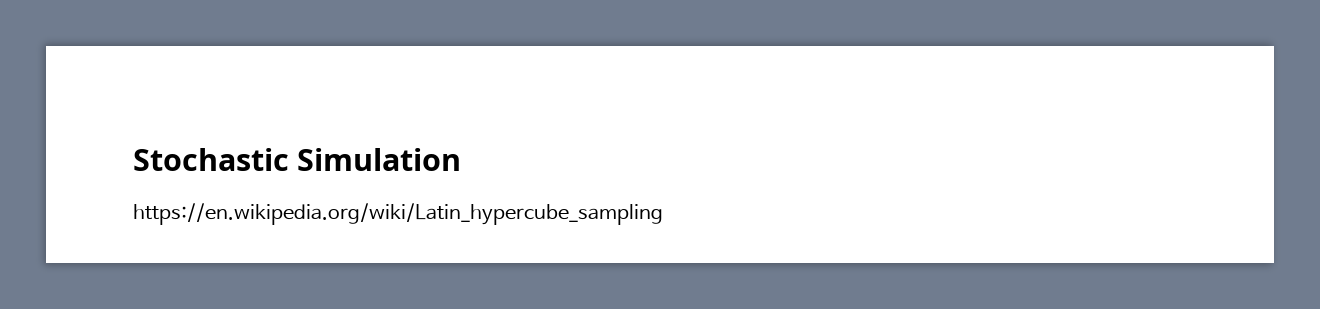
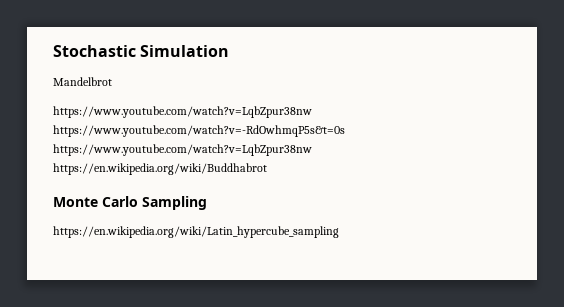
+ Mandelbrot
+ https://www.youtube.com/watch?v=LqbZpur38nw https://www.youtube.com/watch?v=-RdOwhmqP5s&t=0s https://www.youtube.com/watch?v=LqbZpur38nw https://en.wikipedia.org/wiki/Buddhabrot
+ Monte Carlo Sampling

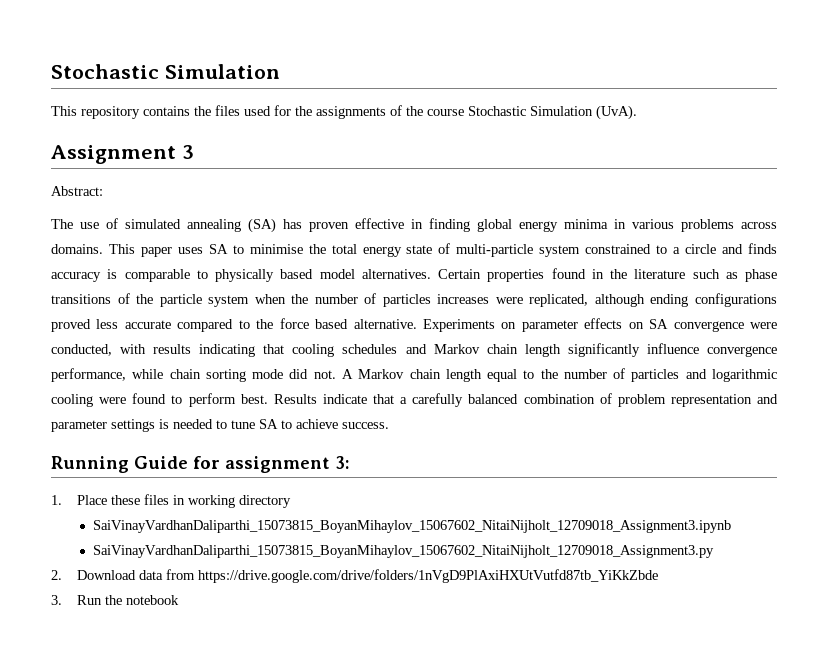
- Mandelbrot
- https://www.youtube.com/watch?v=LqbZpur38nw https://www.youtube.com/watch?v=-RdOwhmqP5s&t=0s https://www.youtube.com/watch?v=LqbZpur38nw https://en.wikipedia.org/wiki/Buddhabrot
- Monte Carlo Sampling
- https://en.wikipedia.org/wiki/Latin_hypercube_sampling
+ This repository contains the files used for the assignments of the course Stochastic Simulation (UvA).
+ Assignment 3
+ Abstract:
+ The use of simulated annealing (SA) has proven effective in finding global energy minima in various problems across domains. This paper uses SA to minimise the total energy state of multi-particle system constrained to a circle and finds accuracy is comparable to physically based model alternatives. Certain properties found in the literature such as phase transitions of the particle system when the number of particles increases were replicated, although ending configurations proved less accurate compared to the force based alternative. Experiments on parameter effects on SA convergence were conducted, with results indicating that cooling schedules and Markov chain length significantly influence convergence performance, while chain sorting mode did not. A Markov chain length equal to the number of particles and logarithmic cooling were found to perform best. Results indicate that a carefully balanced combination of problem representation and parameter settings is needed to tune SA to achieve success.
+ Running Guide for assignment 3:
+ 1. Place these files in working directory
+ SaiVinayVardhanDaliparthi_15073815_BoyanMihaylov_15067602_NitaiNijholt_12709018_Assignment3.ipynb
+ SaiVinayVardhanDaliparthi_15073815_BoyanMihaylov_15067602_NitaiNijholt_12709018_Assignment3.py
+ 2. Download data from https://drive.google.com/drive/folders/1nVgD9PlAxiHXUtVutfd87tb_YiKkZbde
+ 3. Run the notebook

